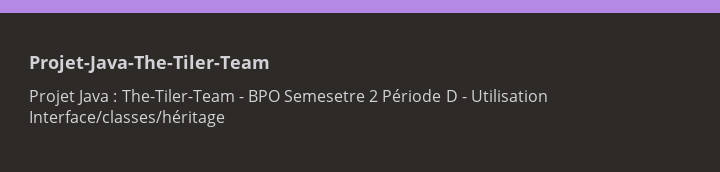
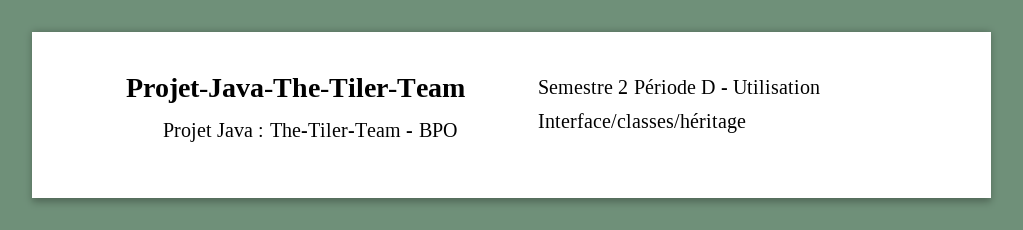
- Projet Java : The-Tiler-Team - BPO Semesetre 2 Période D - Utilisation Interface/classes/héritage
+ Projet Java : The-Tiler-Team - BPO Semestre 2 Période D - Utilisation Interface/classes/héritage

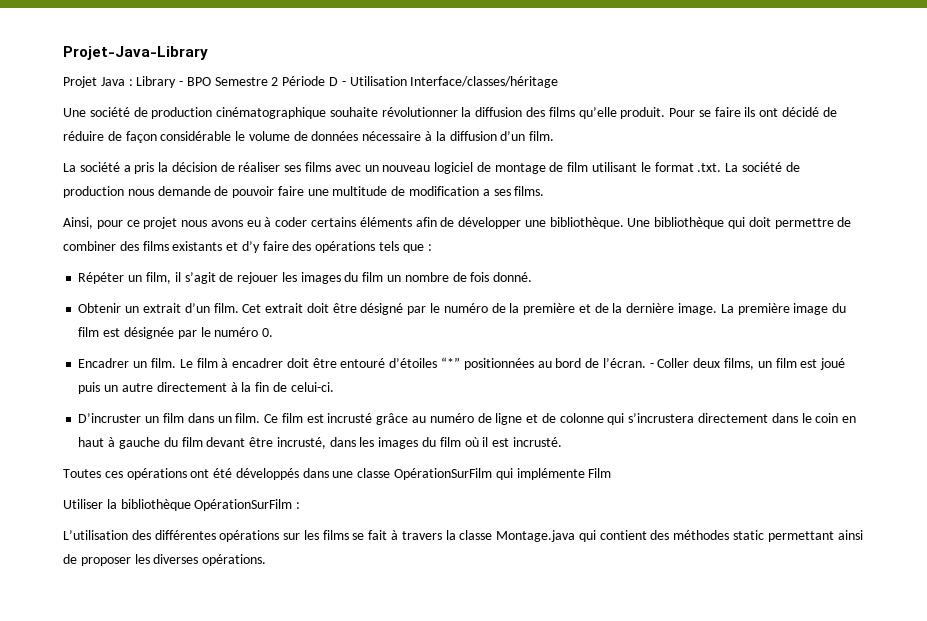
- Projet-Java-The-Tiler-Team
+ Projet-Java-Library
- Projet Java : The-Tiler-Team - BPO Semestre 2 Période D - Utilisation Interface/classes/héritage
+ Projet Java : Library - BPO Semestre 2 Période D - Utilisation Interface/classes/héritage
+ Une société de production cinématographique souhaite révolutionner la diffusion des films qu’elle produit. Pour se faire ils ont décidé de réduire de façon considérable le volume de données nécessaire à la diffusion d’un film.
+ La société a pris la décision de réaliser ses films avec un nouveau logiciel de montage de film utilisant le format .txt. La société de production nous demande de pouvoir faire une multitude de modification a ses films.
+ Ainsi, pour ce projet nous avons eu à coder certains éléments afin de développer une bibliothèque. Une bibliothèque qui doit permettre de combiner des films existants et d’y faire des opérations tels que :
+ Répéter un film, il s’agit de rejouer les images du film un nombre de fois donné.
+ Obtenir un extrait d’un film. Cet extrait doit être désigné par le numéro de la première et de la dernière image. La première image du film est désignée par le numéro 0.
+ Encadrer un film. Le film à encadrer doit être entouré d’étoiles “*” positionnées au bord de l’écran. - Coller deux films, un film est joué puis un autre directement à la fin de celui-ci.
+ D’incruster un film dans un film. Ce film est incrusté grâce au numéro de ligne et de colonne qui s’incrustera directement dans le coin en haut à gauche du film devant être incrusté, dans les images du film où il est incrusté.
+ Toutes ces opérations ont été développés dans une classe OpérationSurFilm qui implémente Film
+ Utiliser la bibliothèque OpérationSurFilm :
+ L’utilisation des différentes opérations sur les films se fait à travers la classe Montage.java qui contient des méthodes static permettant ainsi de proposer les diverses opérations.

